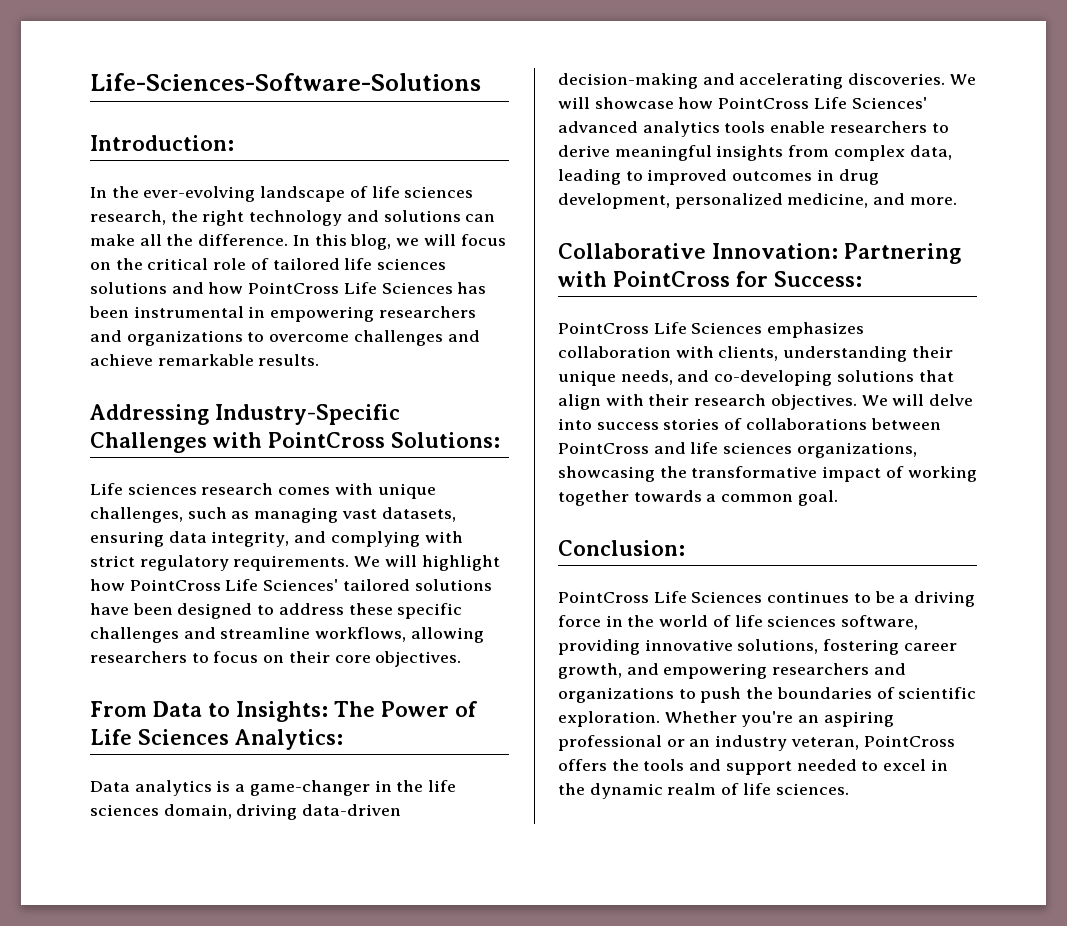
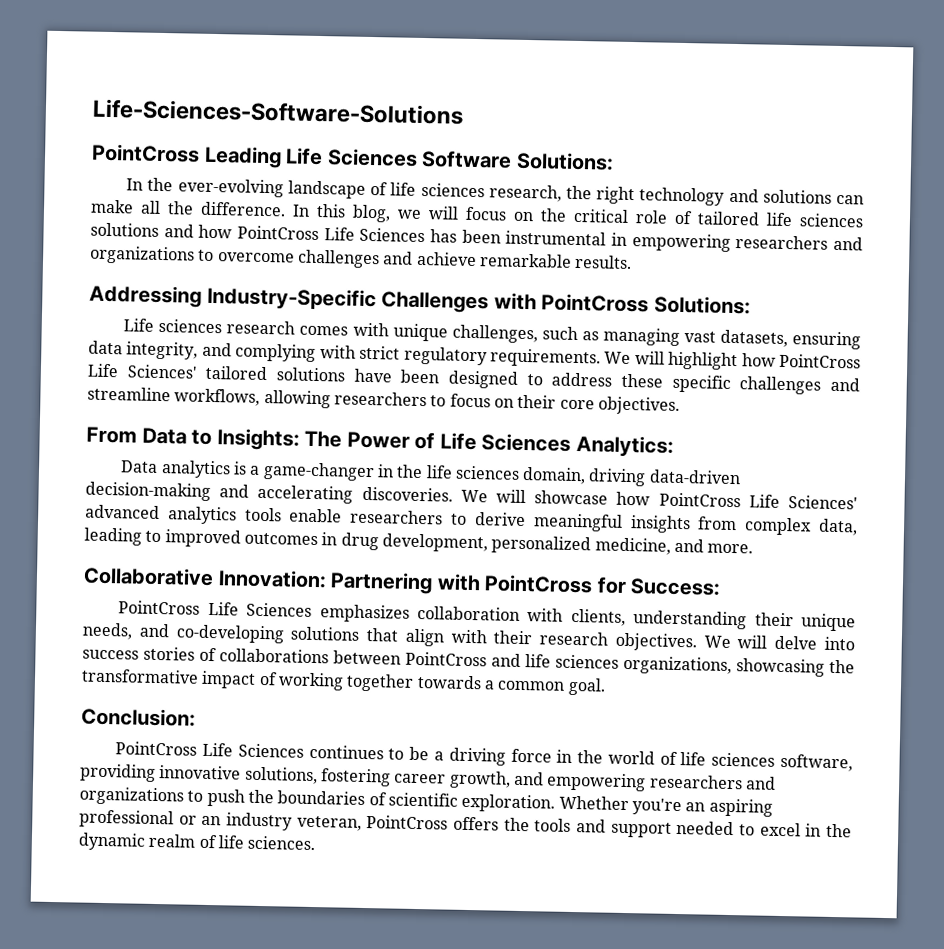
- Introduction:
+ PointCross Leading Life Sciences Software Solutions:

